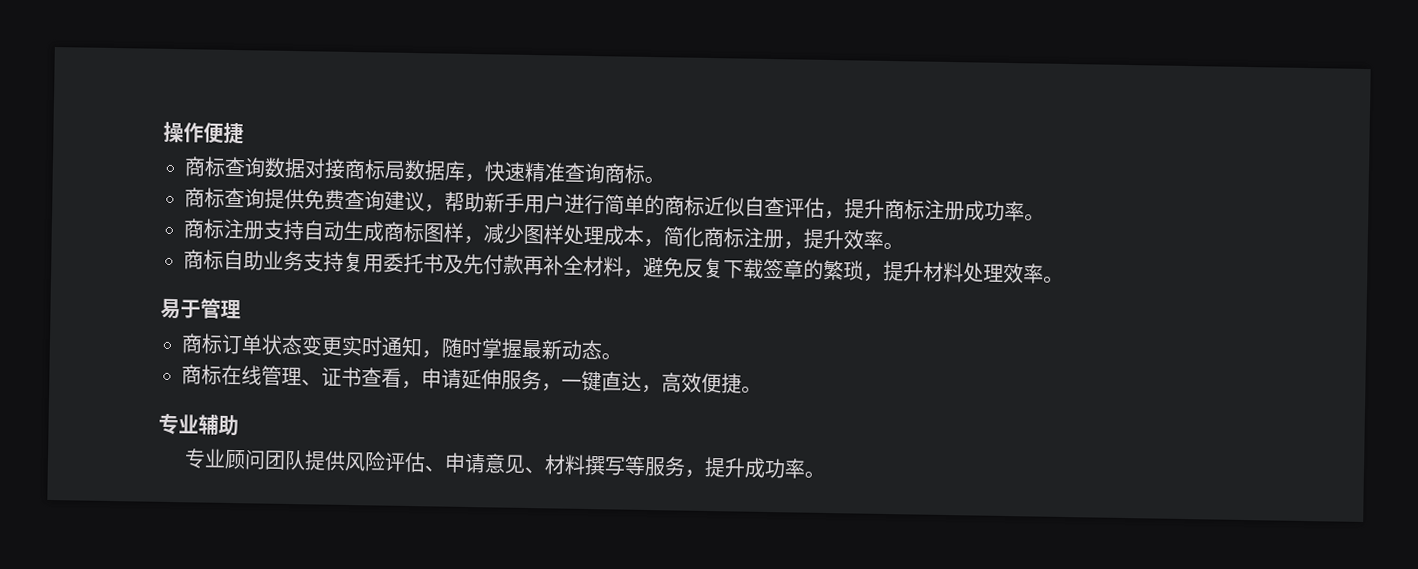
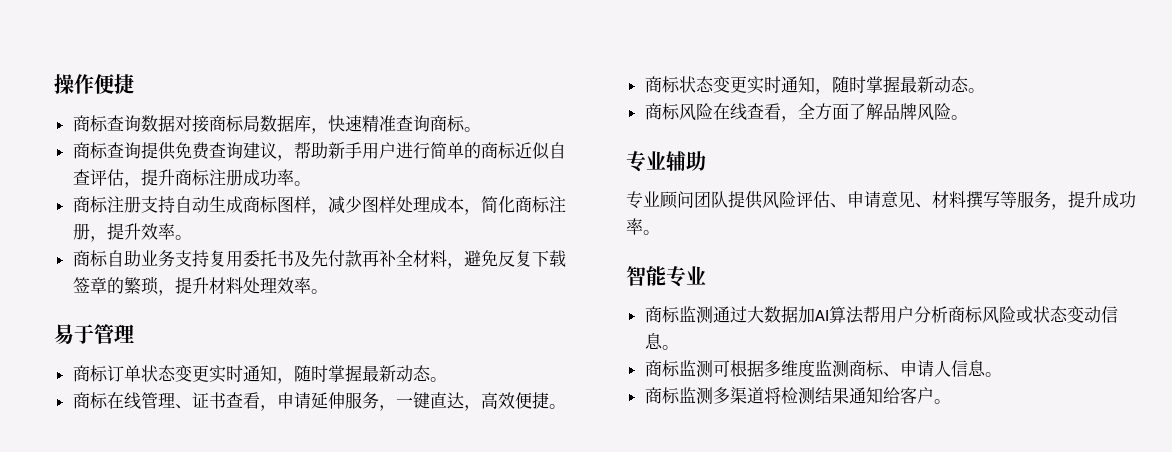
+ 商标状态变更实时通知，随时掌握最新动态。
+ 商标风险在线查看，全方面了解品牌风险。
+ 智能专业
+ 商标监测通过大数据加AI算法帮用户分析商标风险或状态变动信息。
+ 商标监测可根据多维度监测商标、申请人信息。
+ 商标监测多渠道将检测结果通知给客户。

